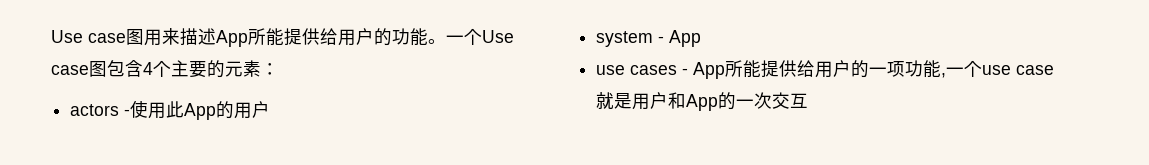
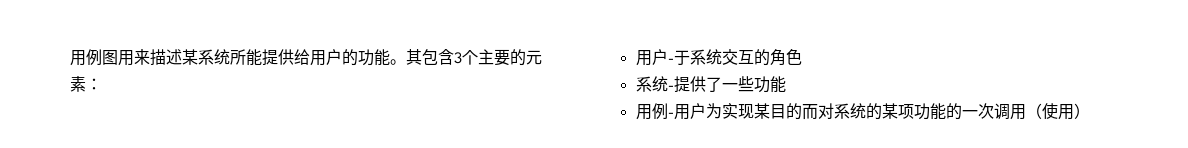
- Use case图用来描述App所能提供给用户的功能。
+ 用例图用来描述某系统所能提供给用户的功能。
- 一个Use case图包含4个主要的元素：
- actors -使用此App的用户
- system - App
- use cases - App所能提供给用户的一项功能,一个use case就是用户和App的一次交互
+ 其包含3个主要的元素：
+ 用户-于系统交互的角色
+ 系统-提供了一些功能
+ 用例-用户为实现某目的而对系统的某项功能的一次调用（使用）

